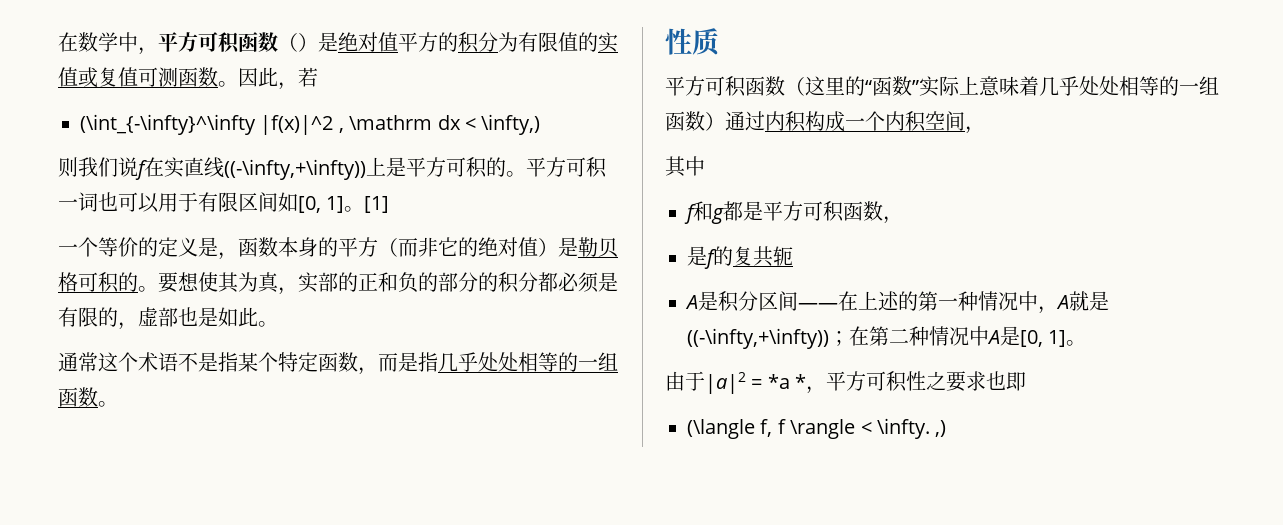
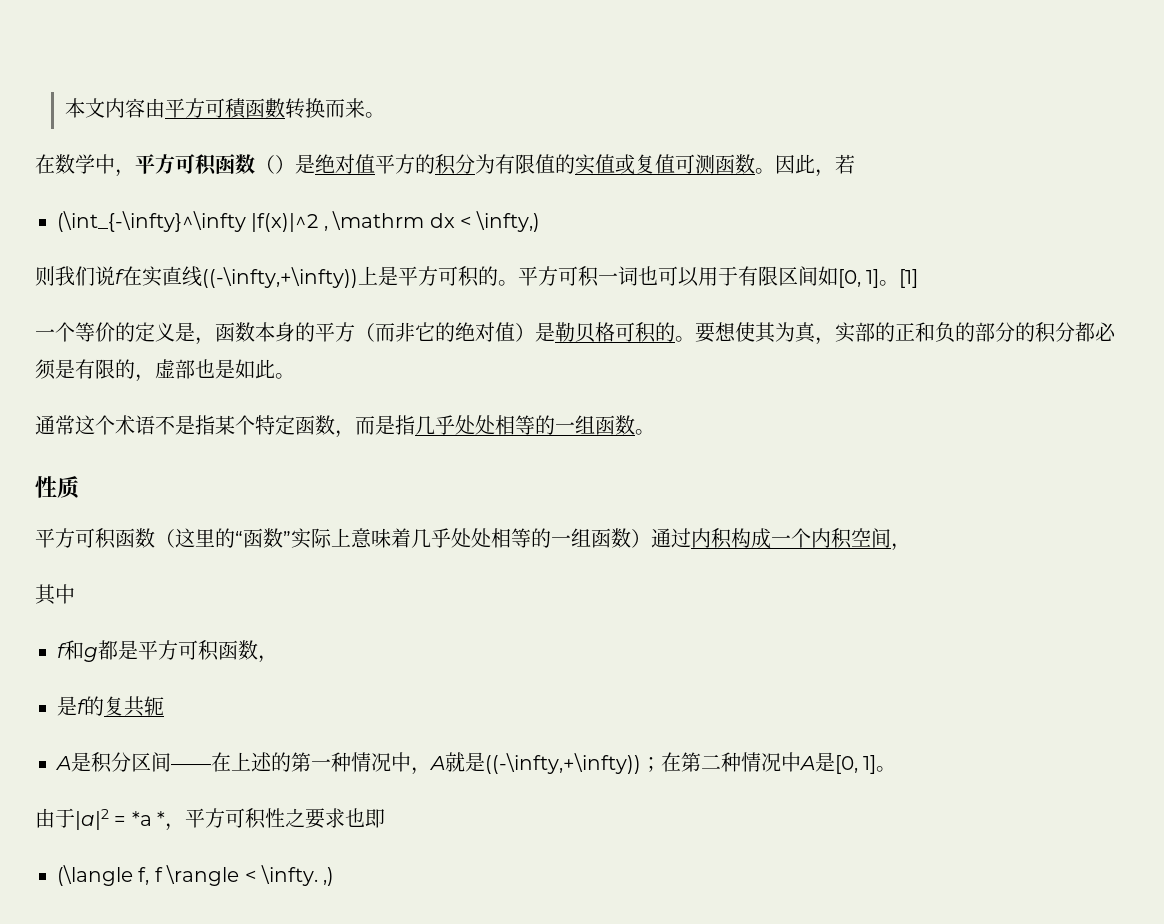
+ 本文内容由平方可積函數转换而来。

